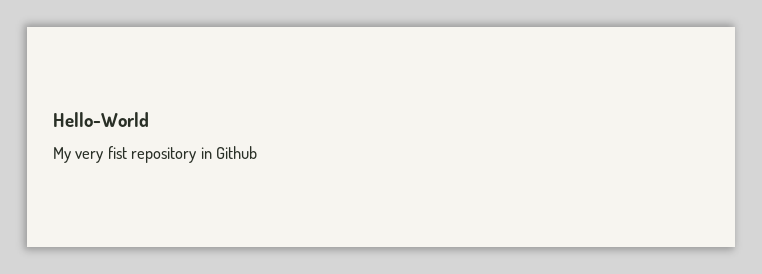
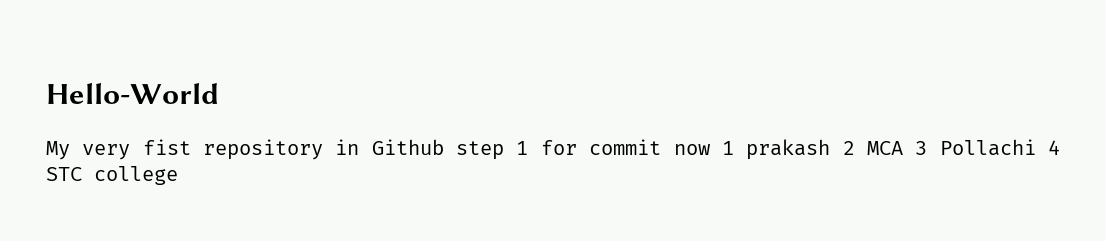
- My very fist repository in Github
+ My very fist repository in Github step 1 for commit now 1 prakash 2 MCA 3 Pollachi 4 STC college

